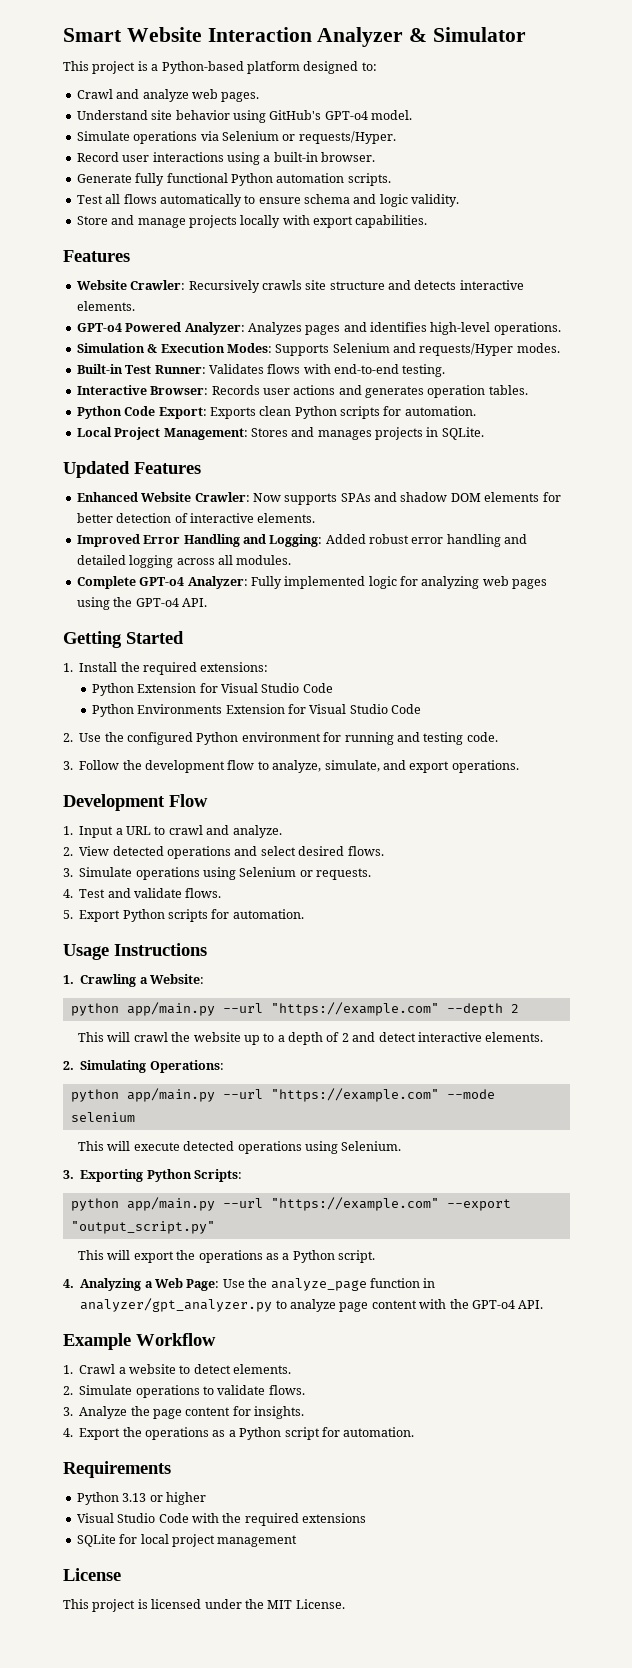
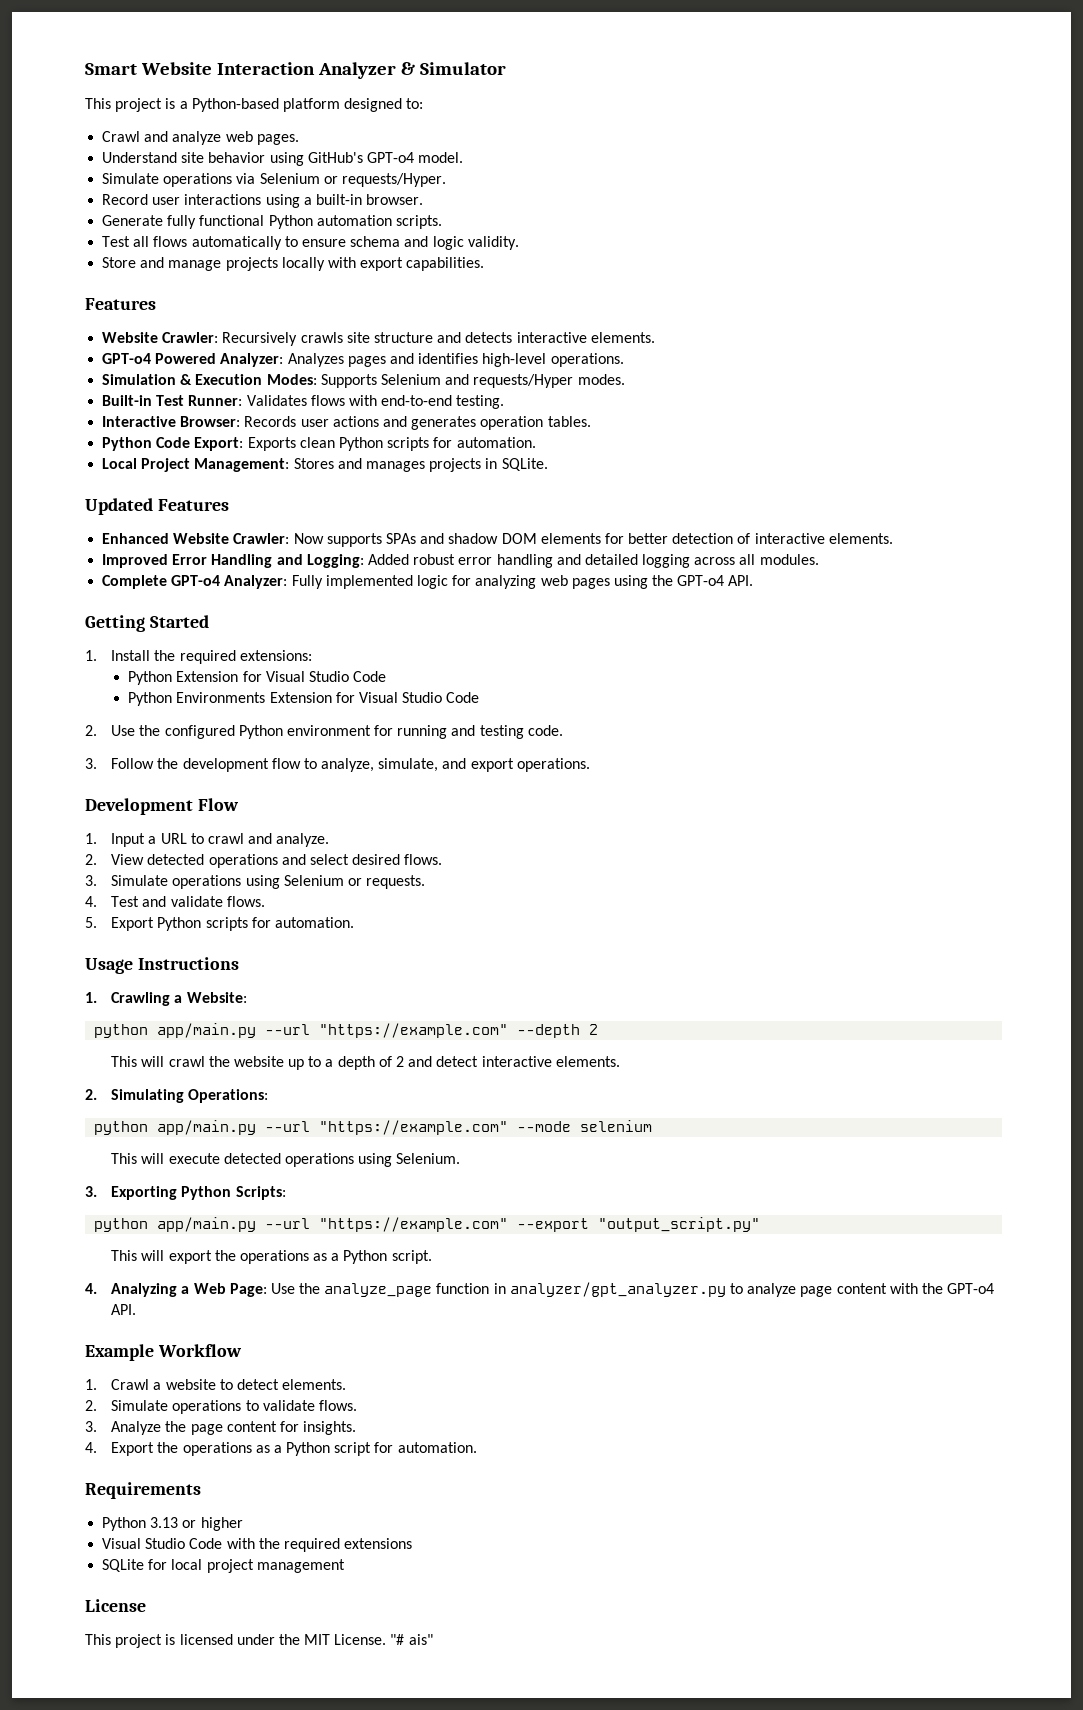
+ "# ais"

